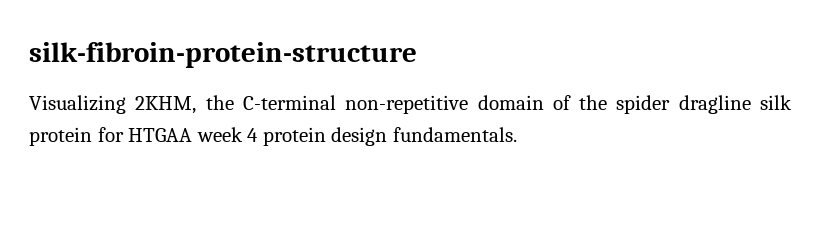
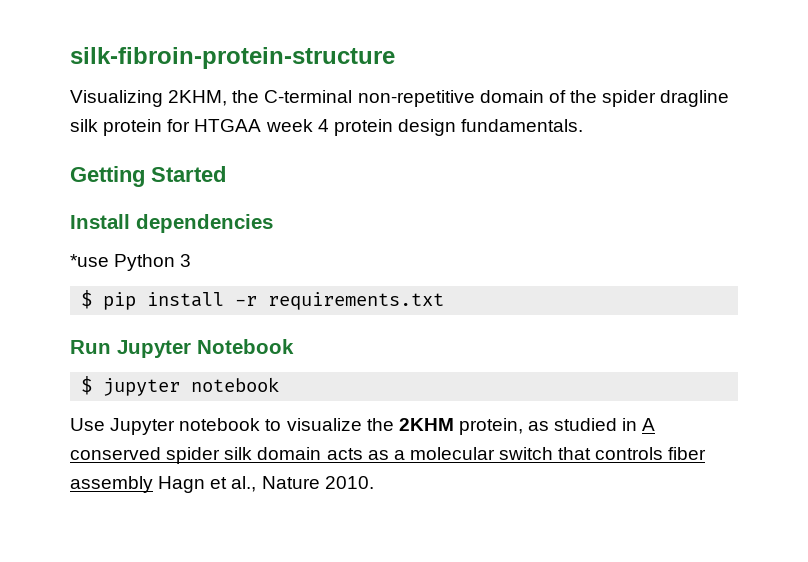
+ Getting Started
+ Install dependencies
+ *use Python 3
+ $ pip install -r requirements.txt
+ Run Jupyter Notebook
+ $ jupyter notebook
+ Use Jupyter notebook to visualize the 2KHM protein, as studied in A conserved spider silk domain acts as a molecular switch that controls fiber assembly Hagn et al., Nature 2010.

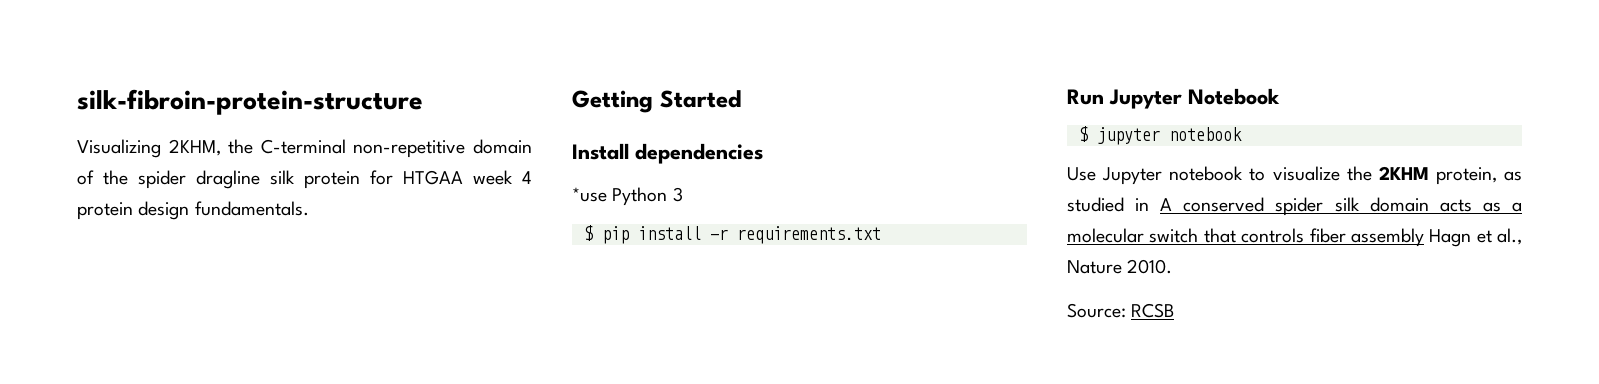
+ Source: RCSB

